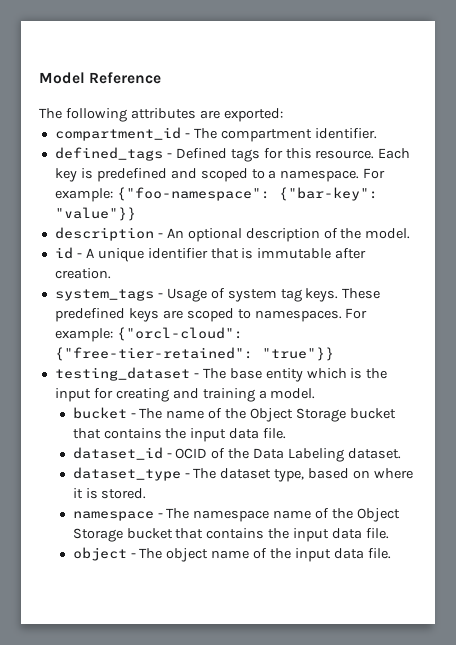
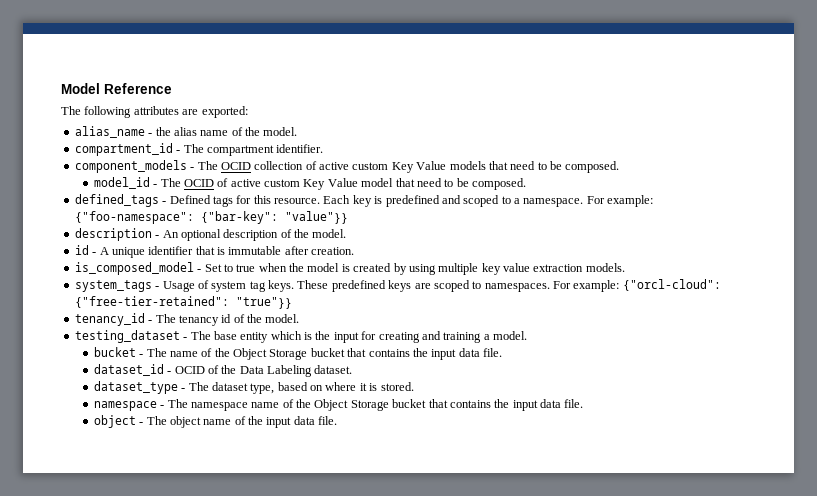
+ alias_name - the alias name of the model.
+ component_models - The OCID collection of active custom Key Value models that need to be composed.
+ model_id - The OCID of active custom Key Value model that need to be composed.
+ is_composed_model - Set to true when the model is created by using multiple key value extraction models.
+ tenancy_id - The tenancy id of the model.

